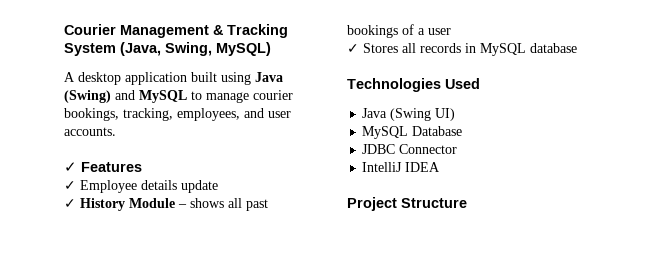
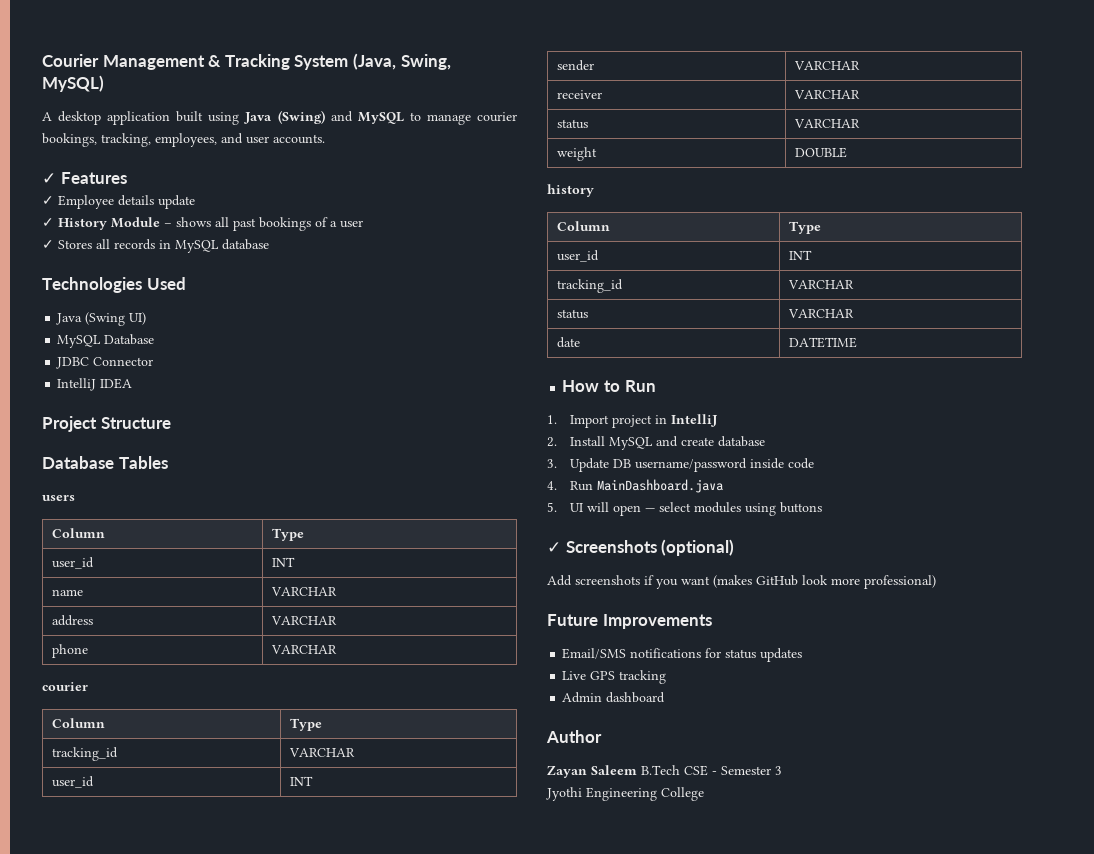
+ Database Tables
+ users
+ Column | Type
+ user_id | INT
+ name | VARCHAR
+ address | VARCHAR
+ phone | VARCHAR
+ courier
+ Column | Type
+ tracking_id | VARCHAR
+ user_id | INT
+ sender | VARCHAR
+ receiver | VARCHAR
+ status | VARCHAR
+ weight | DOUBLE
+ history
+ Column | Type
+ user_id | INT
+ tracking_id | VARCHAR
+ status | VARCHAR
+ date | DATETIME
+ How to Run
+ 1. Import project in IntelliJ
+ 2. Install MySQL and create database
+ 3. Update DB username/password inside code
+ 4. Run MainDashboard.java
+ 5. UI will open — select modules using buttons
+ ✓ Screenshots (optional)
+ Add screenshots if you want (makes GitHub look more professional)
+ Future Improvements
+ Email/SMS notifications for status updates
+ Live GPS tracking
+ Admin dashboard
+ Author
+ Zayan Saleem B.Tech CSE - Semester 3
+ Jyothi Engineering College

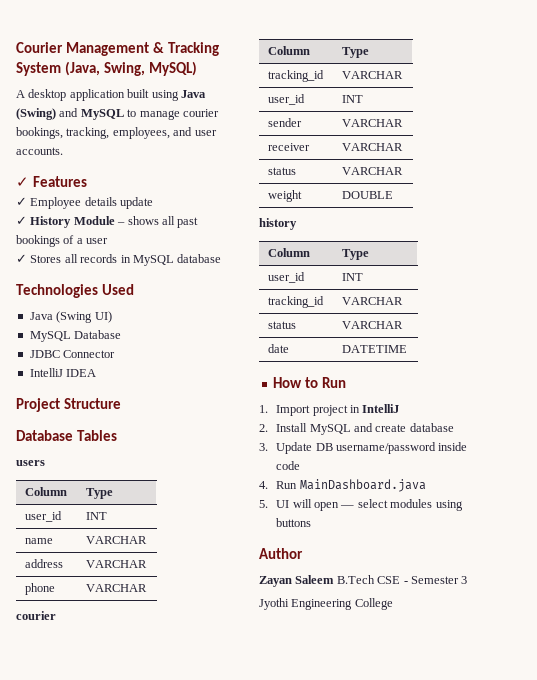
- ✓ Screenshots (optional)
- Add screenshots if you want (makes GitHub look more professional)
- Future Improvements
- Email/SMS notifications for status updates
- Live GPS tracking
- Admin dashboard

